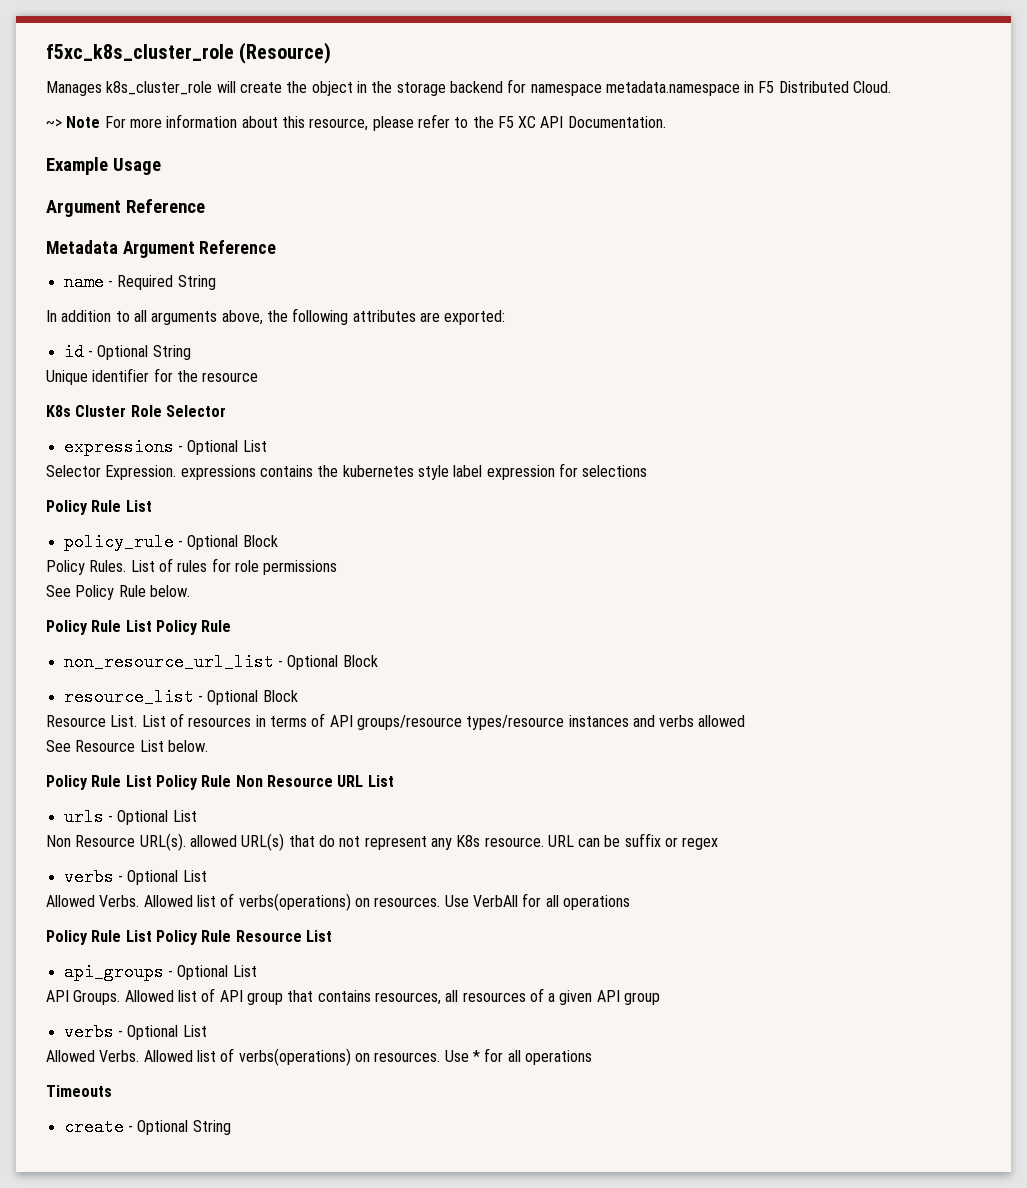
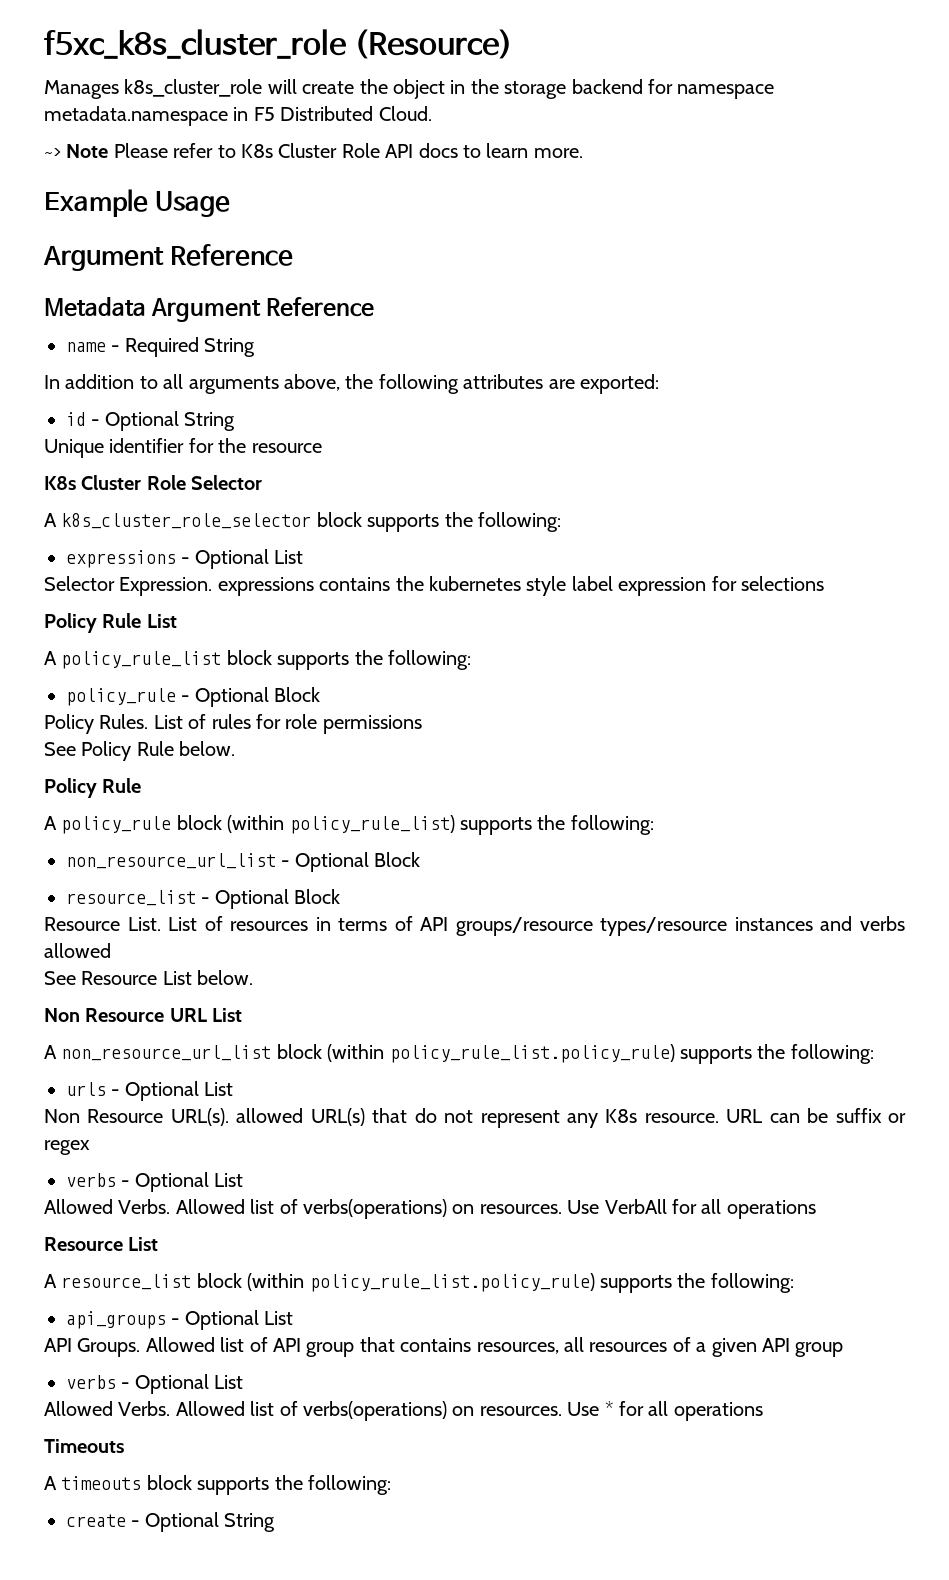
- ~> Note For more information about this resource, please refer to the F5 XC API Documentation.
+ ~> Note Please refer to K8s Cluster Role API docs to learn more.
+ A k8s_cluster_role_selector block supports the following:
+ A policy_rule_list block supports the following:
  See Policy Rule below.
- Policy Rule List Policy Rule
+ Policy Rule
+ A policy_rule block (within policy_rule_list) supports the following:
- Policy Rule List Policy Rule Non Resource URL List
+ Non Resource URL List
+ A non_resource_url_list block (within policy_rule_list.policy_rule) supports the following:
  Use VerbAll for all operations
- Policy Rule List Policy Rule Resource List
+ Resource List
+ A resource_list block (within policy_rule_list.policy_rule) supports the following:
+ A timeouts block supports the following:

